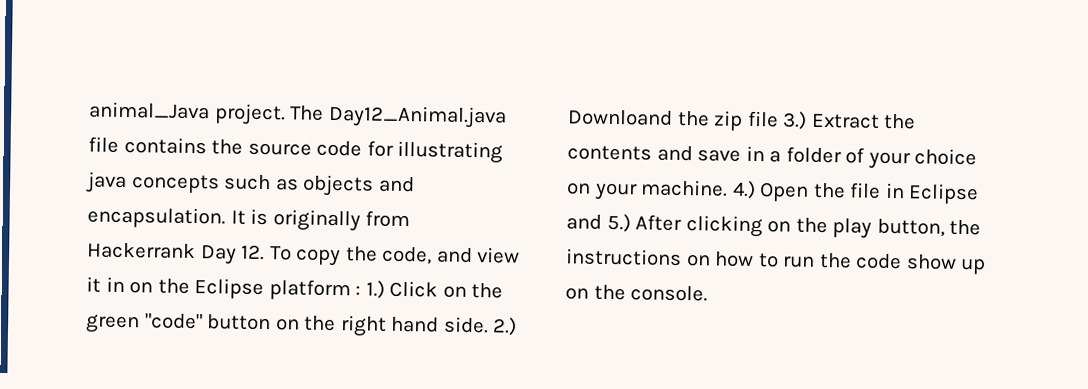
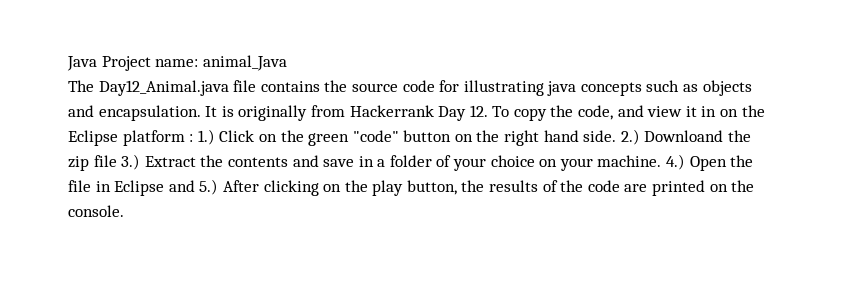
- animal_Java project. The Day12_Animal.java file contains the source code for illustrating java concepts such as objects and encapsulation.
+ Java Project name: animal_Java
+ The Day12_Animal.java file contains the source code for illustrating java concepts such as objects and encapsulation.
- 4.) Open the file in Eclipse and 5.) After clicking on the play button, the instructions on how to run the code show up on the console.
+ 4.) Open the file in Eclipse and 5.) After clicking on the play button, the results of the code are printed on the console.

